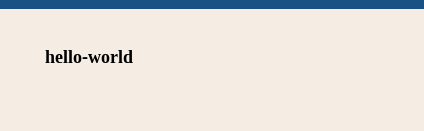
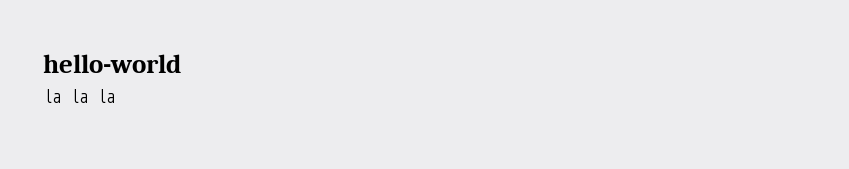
+ la la la

